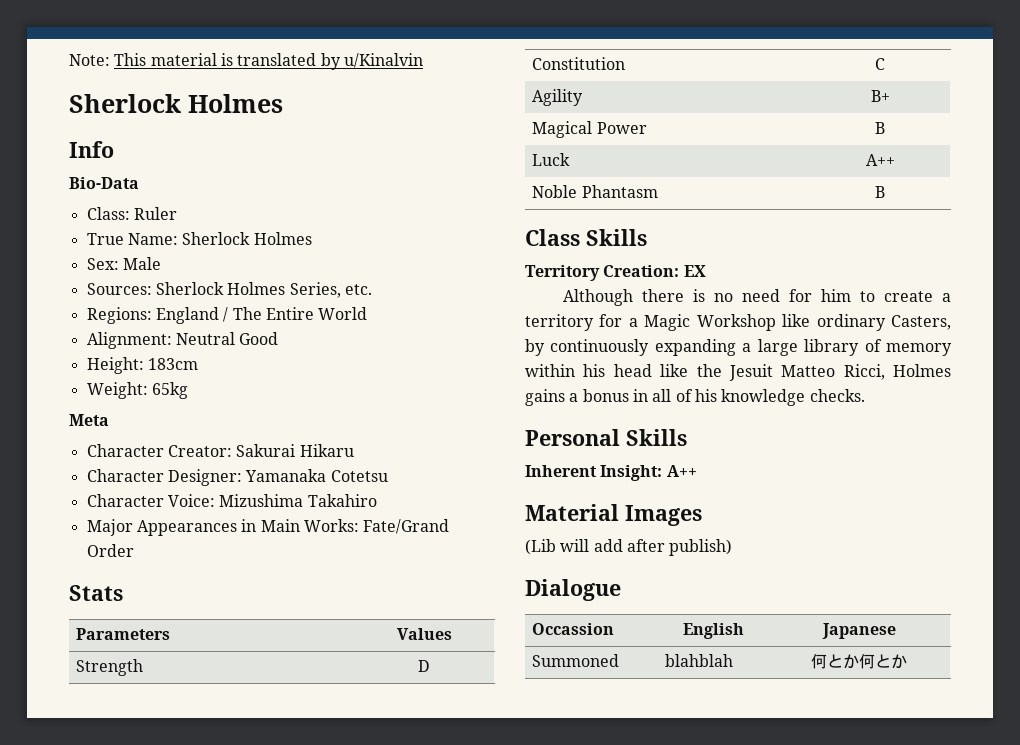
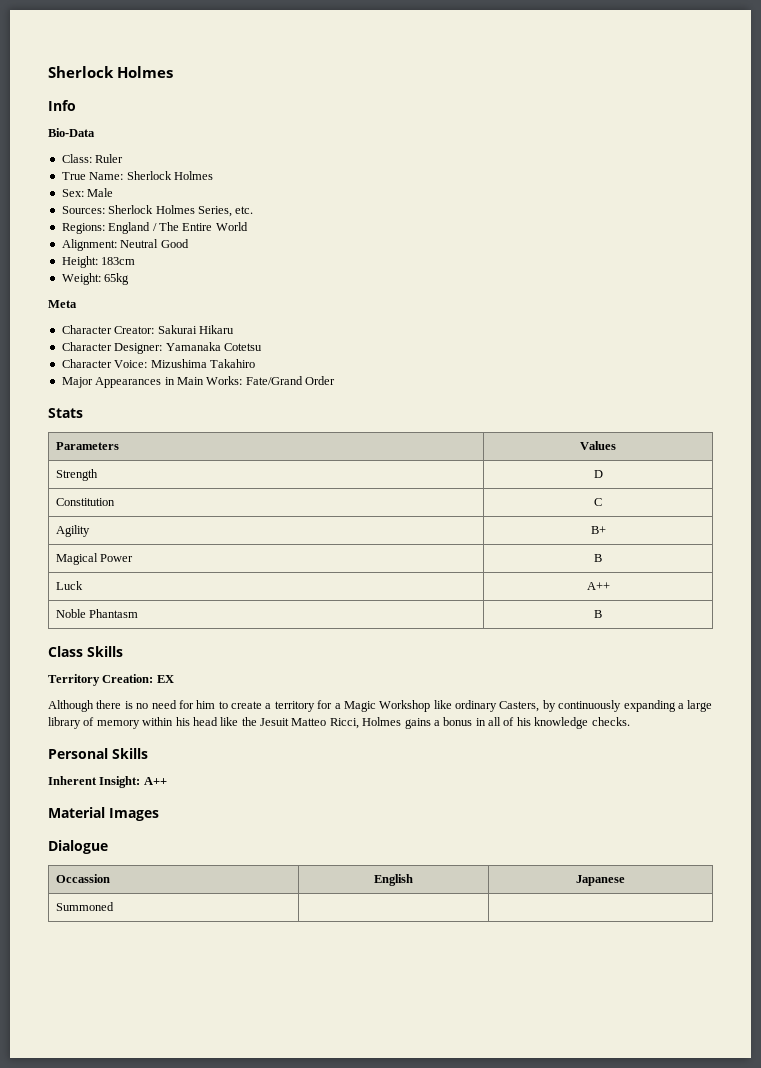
- Note: This material is translated by u/Kinalvin
- (Lib will add after publish)
- Summoned | blahblah | 何とか何とか
+ Summoned | |

